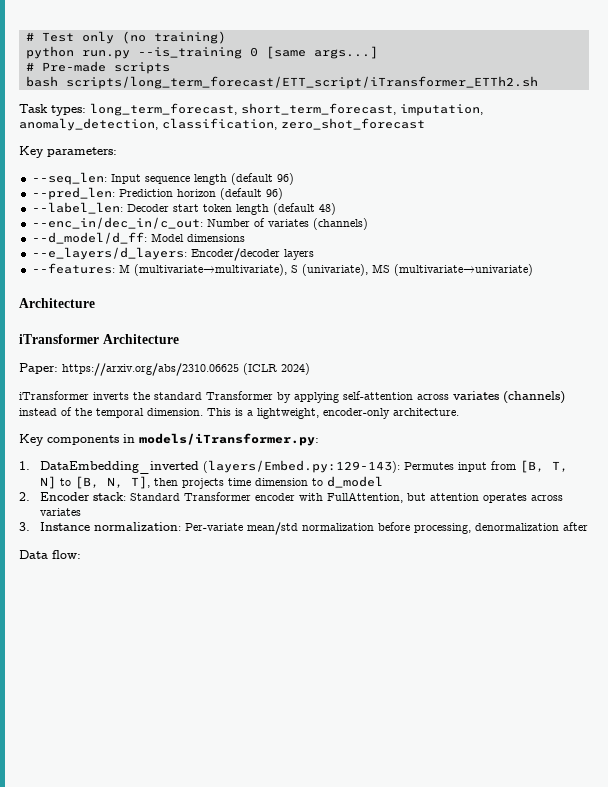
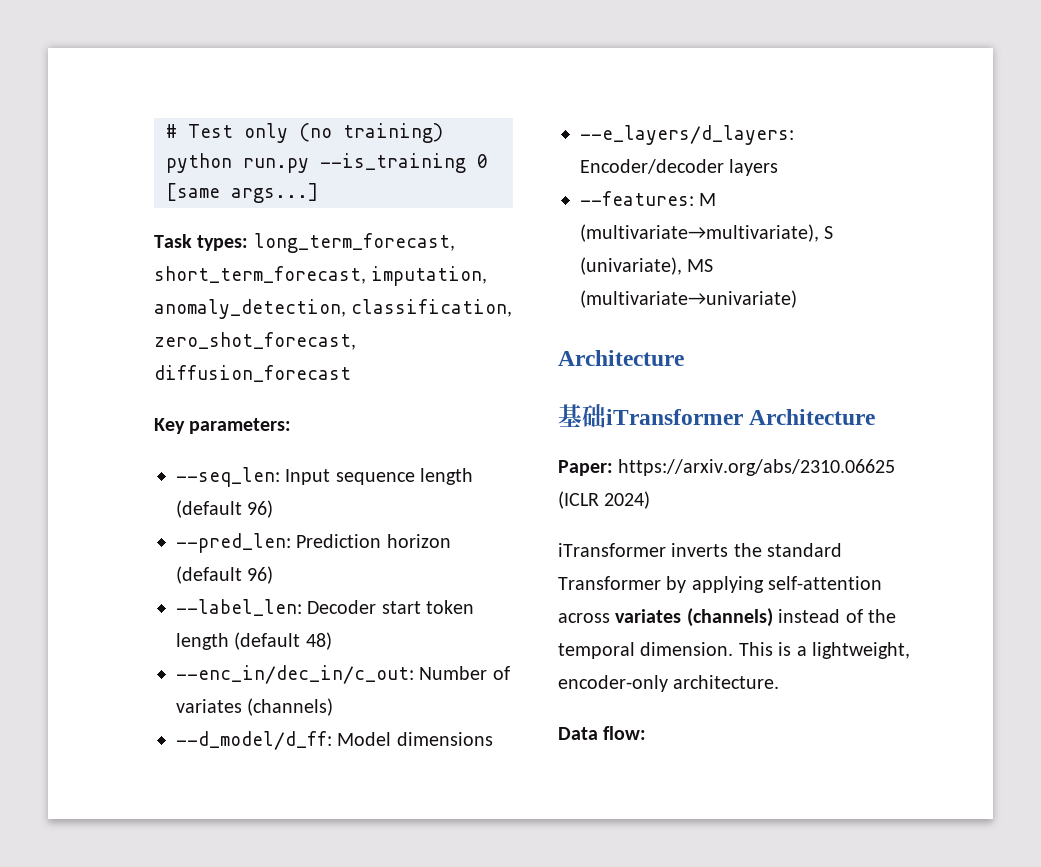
- # Pre-made scripts
- bash scripts/long_term_forecast/ETT_script/iTransformer_ETTh2.sh
- Task types: long_term_forecast, short_term_forecast, imputation, anomaly_detection, classification, zero_shot_forecast
+ Task types: long_term_forecast, short_term_forecast, imputation, anomaly_detection, classification, zero_shot_forecast, diffusion_forecast
- iTransformer Architecture
+ 基础iTransformer Architecture
- Key components in models/iTransformer.py:
- 1. DataEmbedding_inverted (layers/Embed.py:129-143): Permutes input from [B, T, N] to [B, N, T], then projects time dimension to d_model
- 2. Encoder stack: Standard Transformer encoder with FullAttention, but attention operates across variates
- 3. Instance normalization: Per-variate mean/std normalization before processing, denormalization after

